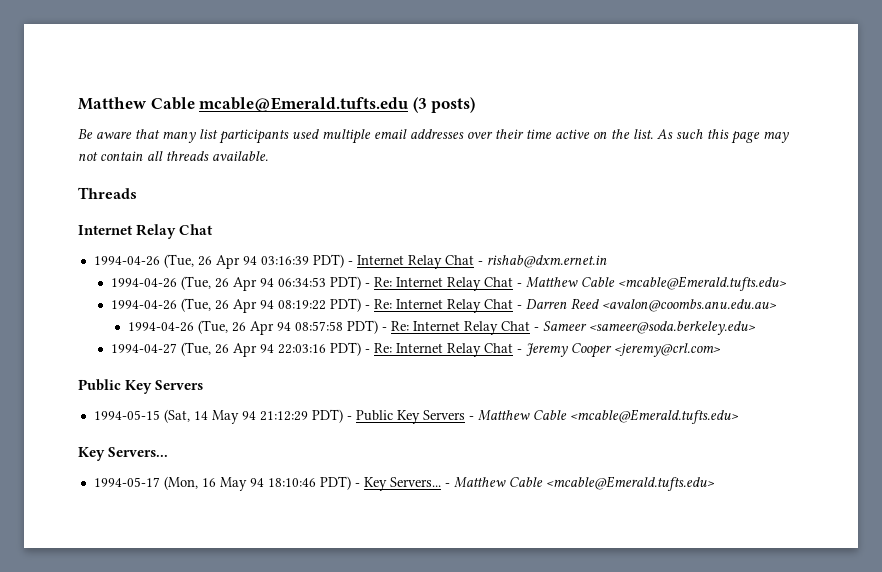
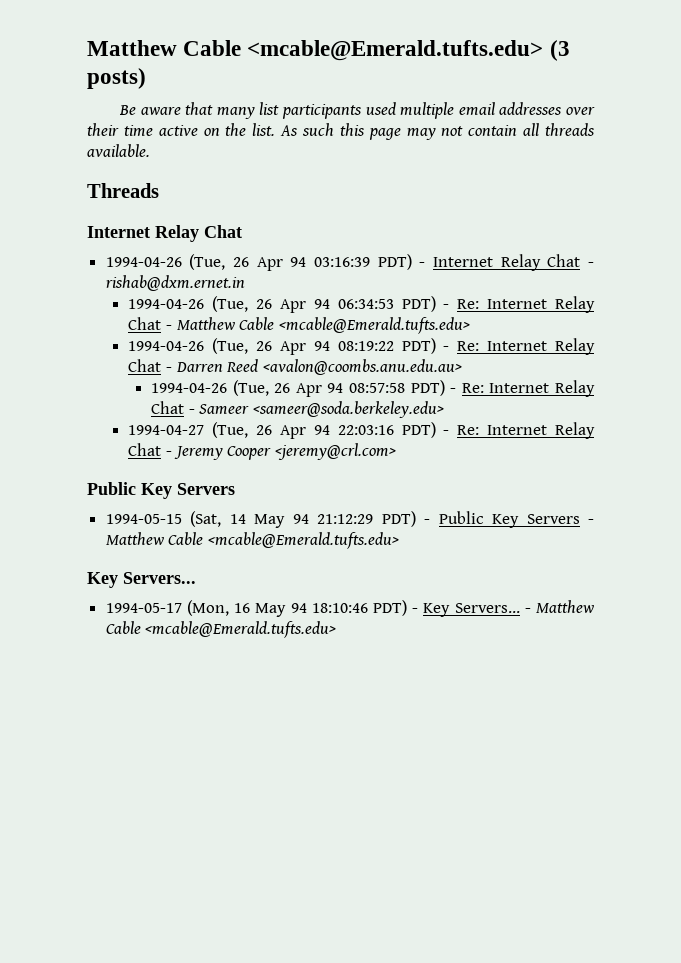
- Matthew Cable mcable@Emerald.tufts.edu (3 posts)
+ Matthew Cable <mcable@Emerald.tufts.edu> (3 posts)

